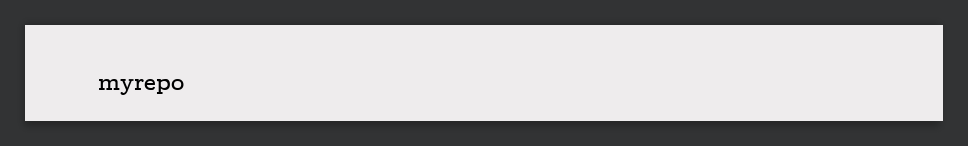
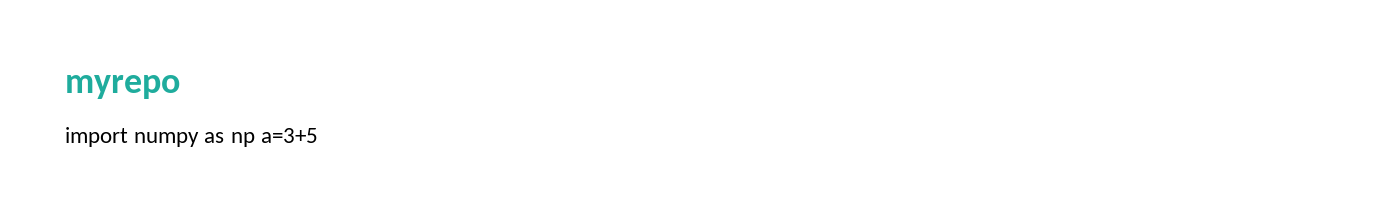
+ import numpy as np a=3+5

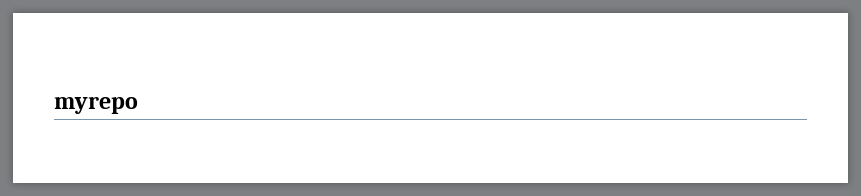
- import numpy as np a=3+5

